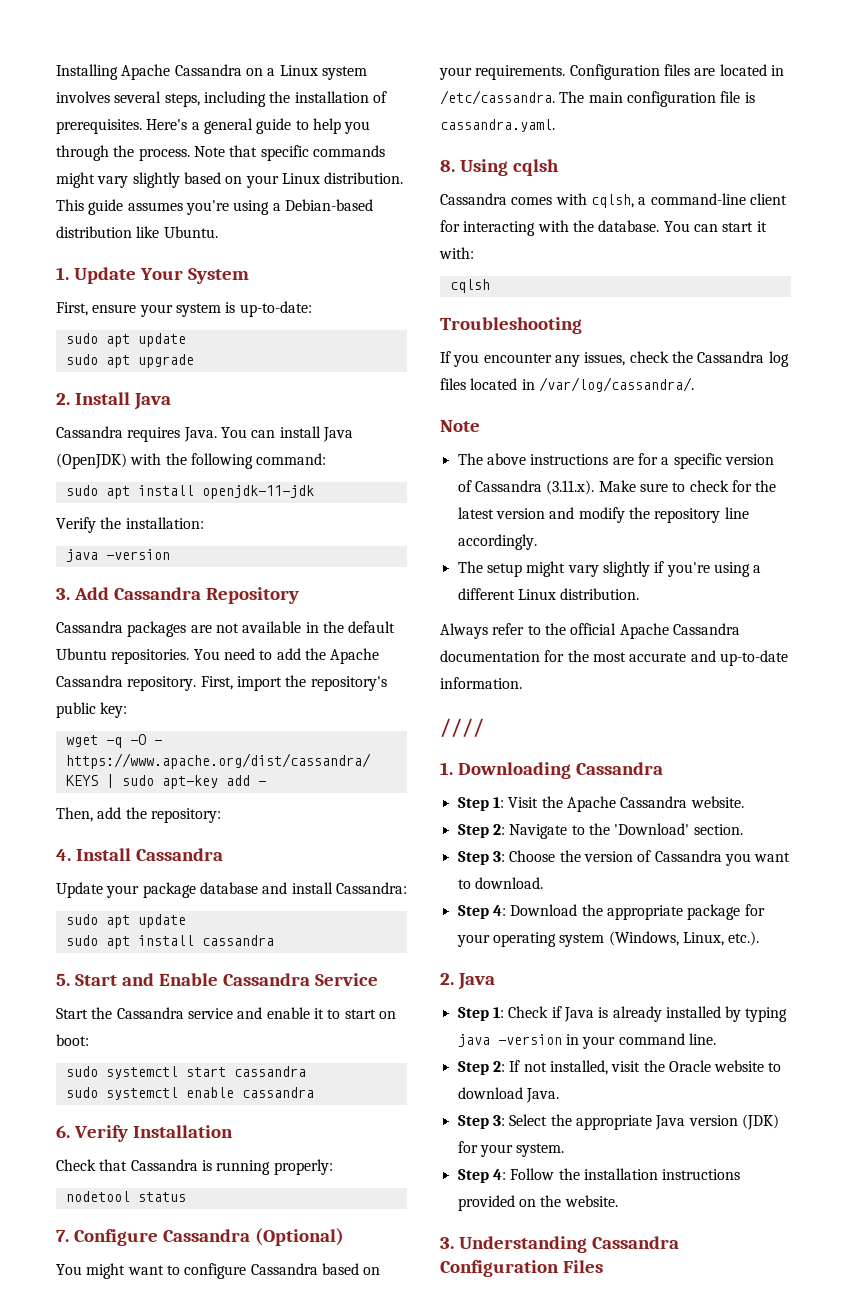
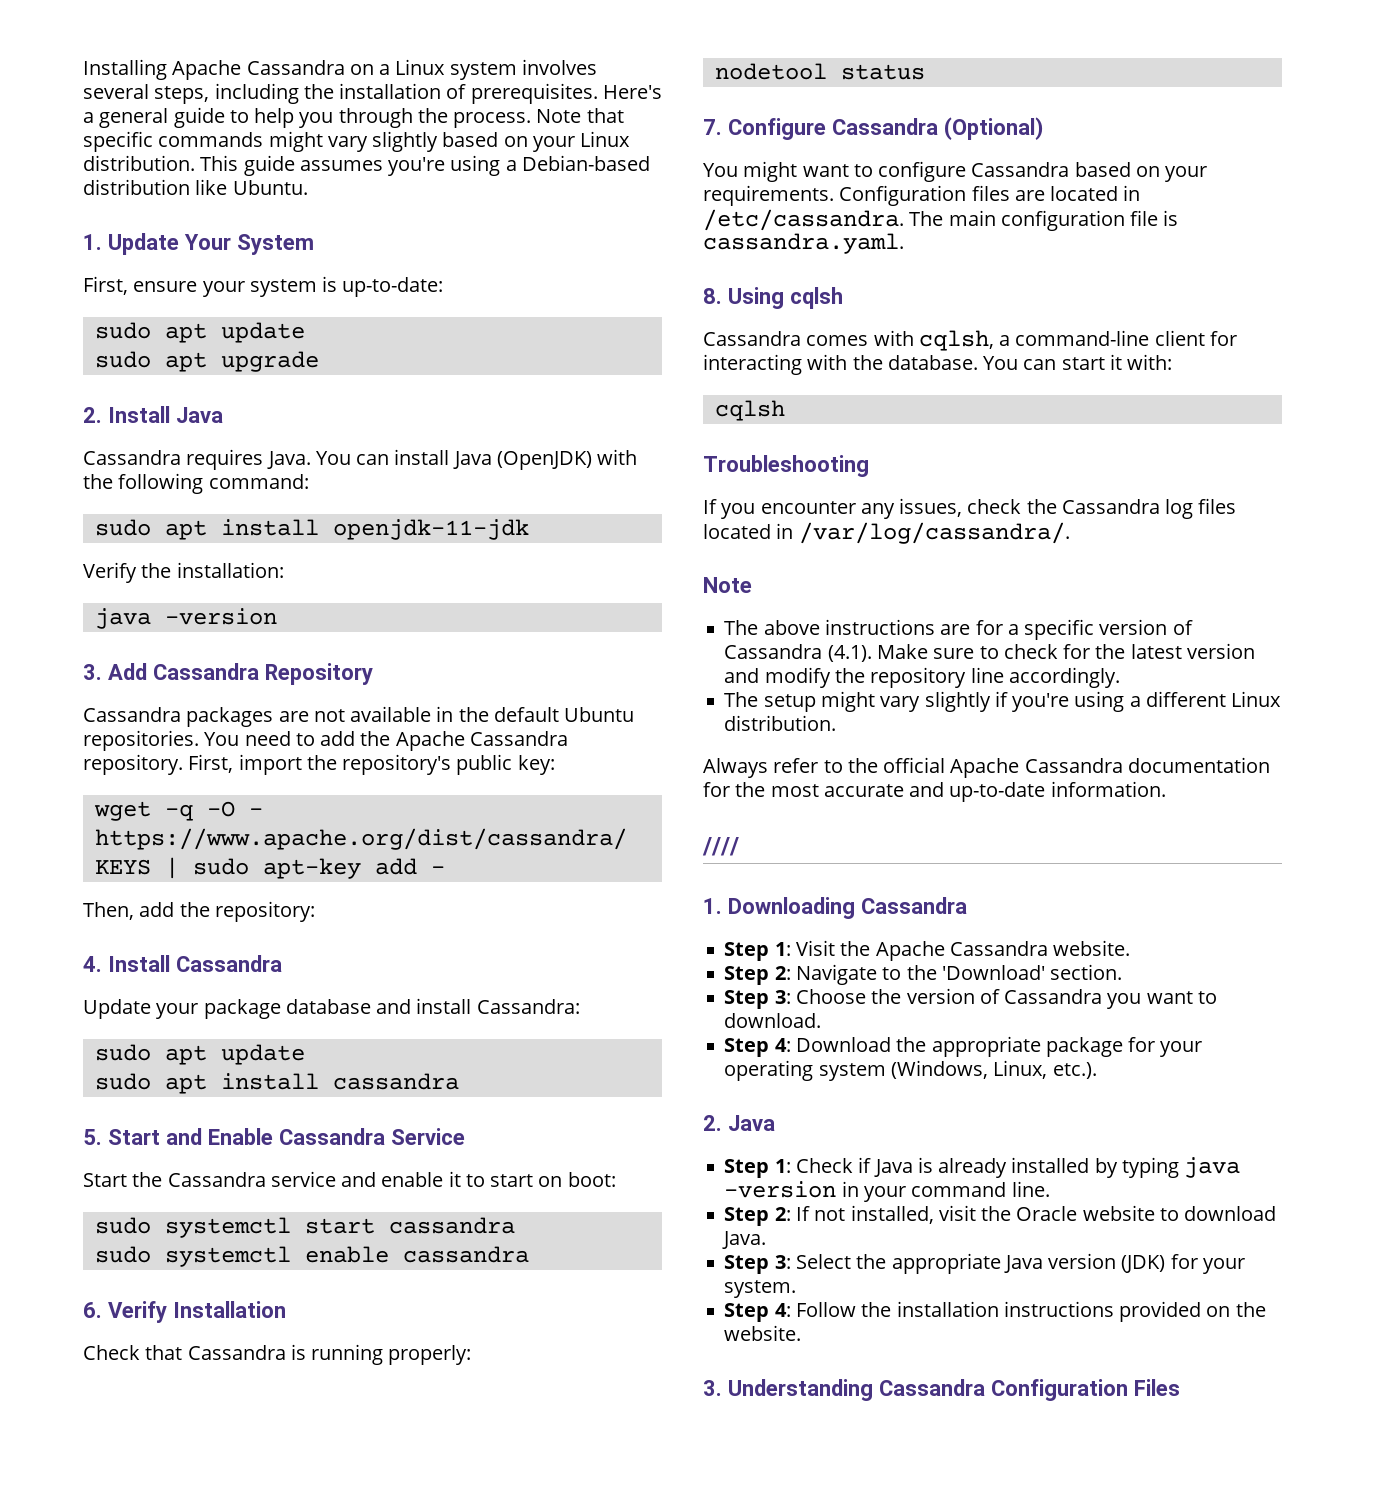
- The above instructions are for a specific version of Cassandra (3.11.x). Make sure to check for the latest version and modify the repository line accordingly.
+ The above instructions are for a specific version of Cassandra (4.1). Make sure to check for the latest version and modify the repository line accordingly.

